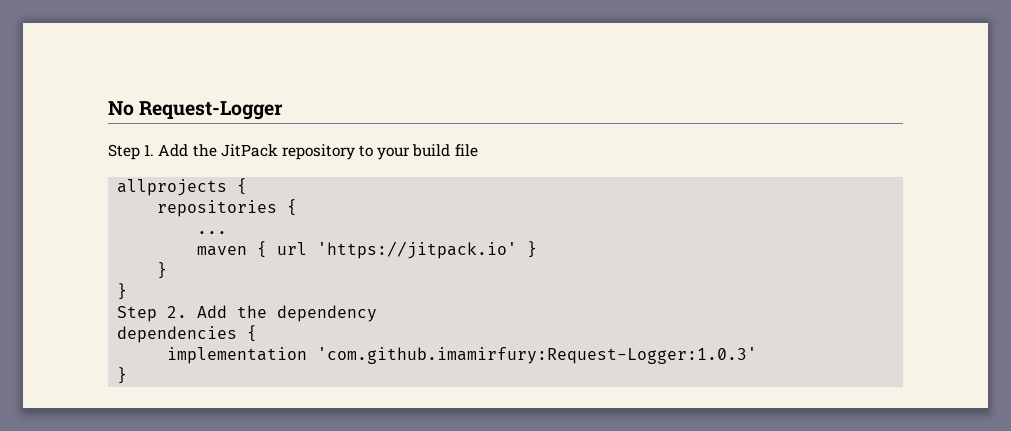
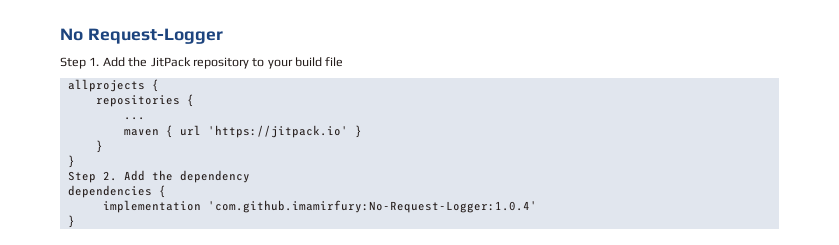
- implementation 'com.github.imamirfury:Request-Logger:1.0.3'
+ implementation 'com.github.imamirfury:No-Request-Logger:1.0.4'

